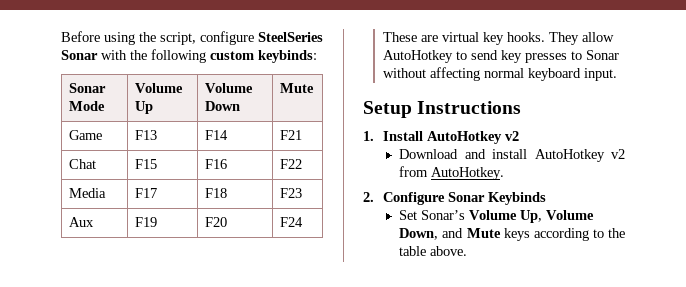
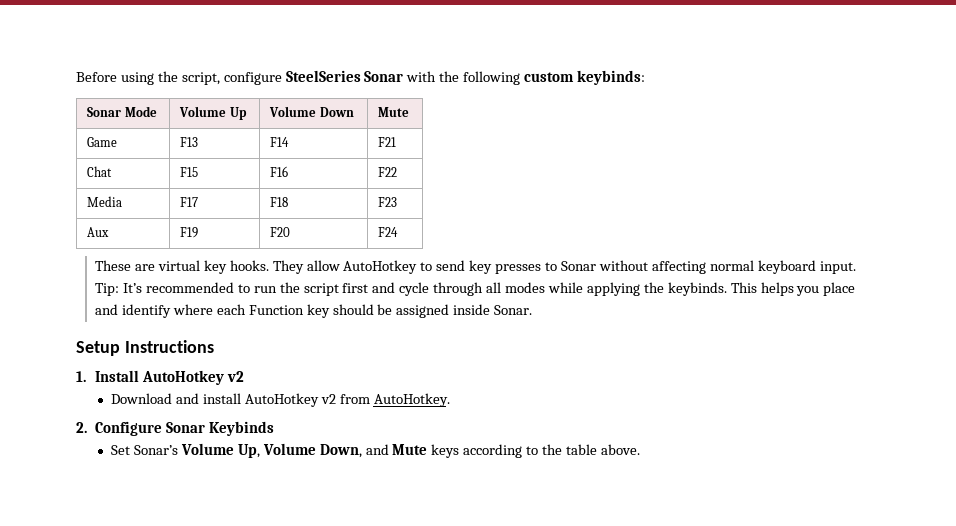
+ Tip: It’s recommended to run the script first and cycle through all modes while applying the keybinds. This helps you place and identify where each Function key should be assigned inside Sonar.

